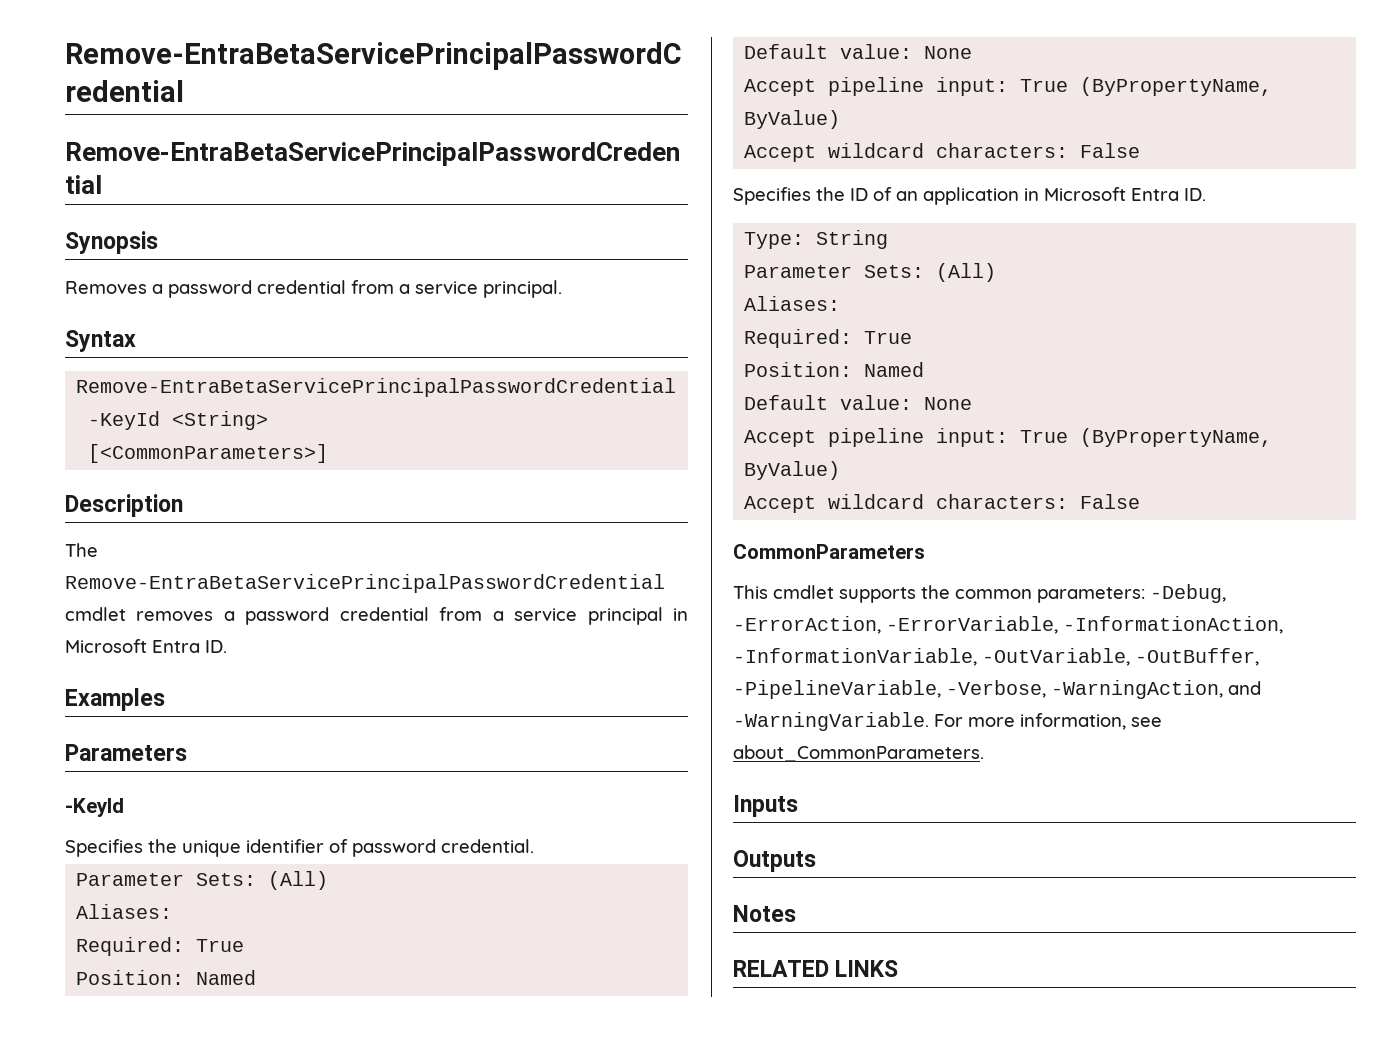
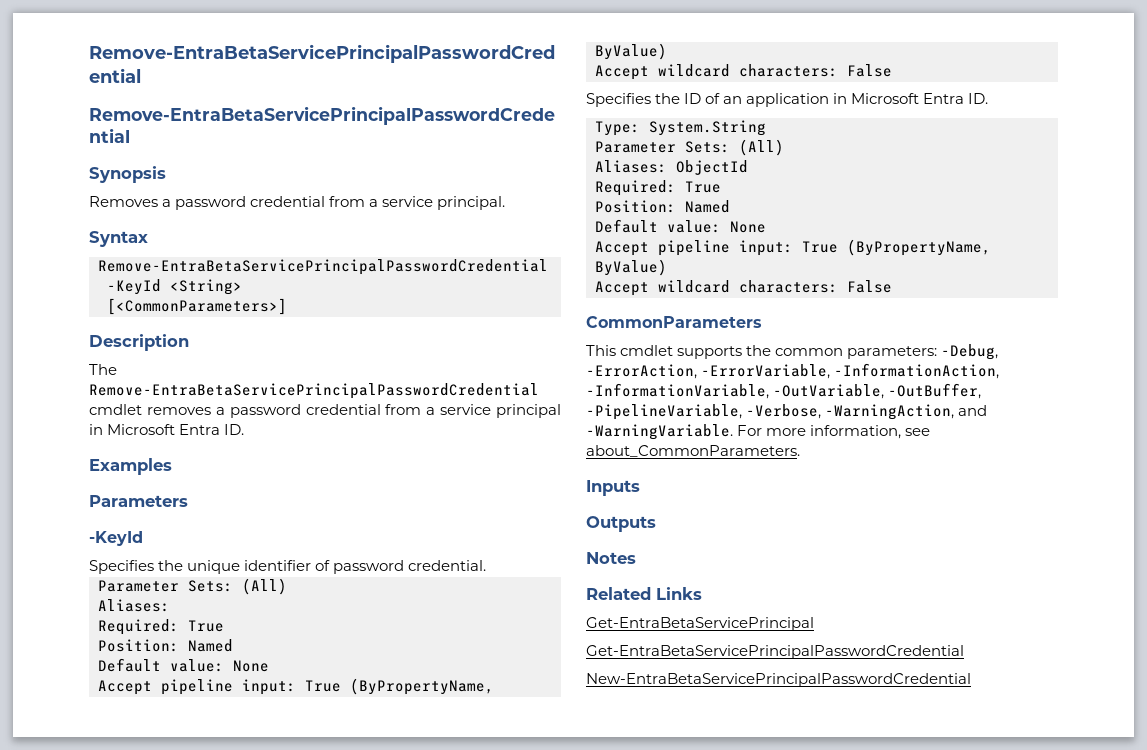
- Type: String
+ Type: System.String
  Parameter Sets: (All)
- Aliases:
+ Aliases: ObjectId
- RELATED LINKS
+ Related Links
+ Get-EntraBetaServicePrincipal
+ Get-EntraBetaServicePrincipalPasswordCredential
+ New-EntraBetaServicePrincipalPasswordCredential

